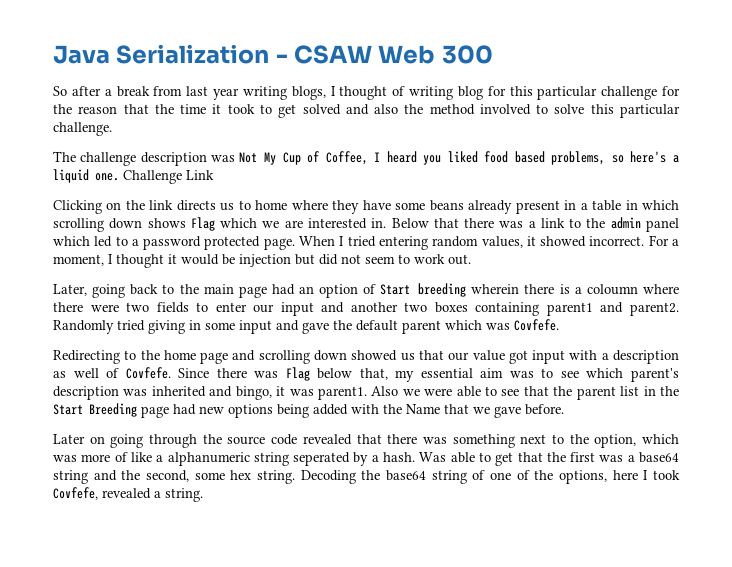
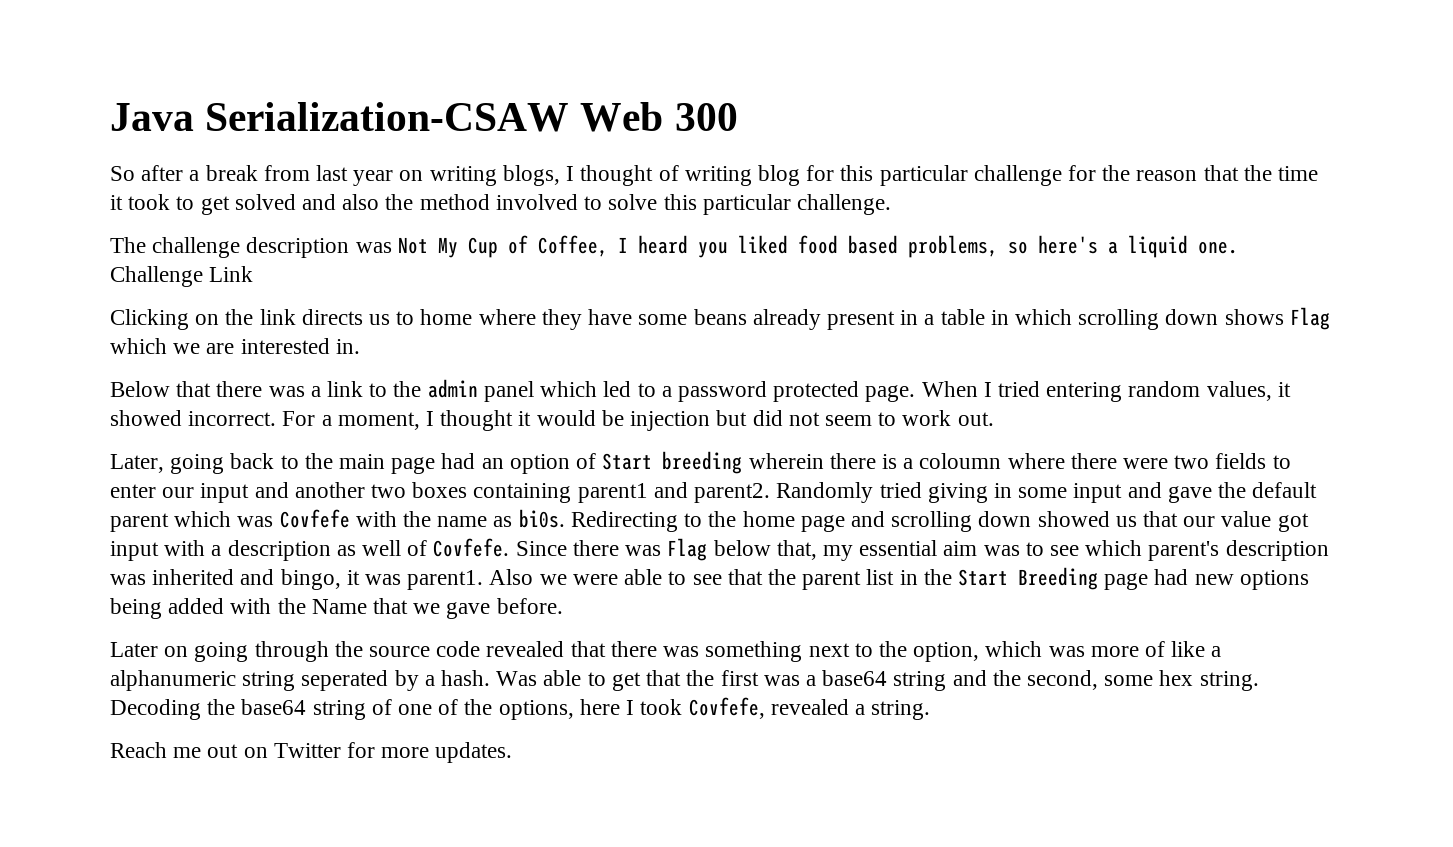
- Java Serialization - CSAW Web 300
+ Java Serialization-CSAW Web 300
- So after a break from last year writing blogs, I thought of writing blog for this particular challenge for the reason that the time it took to get solved and also the method involved to solve this particular challenge.
+ So after a break from last year on writing blogs, I thought of writing blog for this particular challenge for the reason that the time it took to get solved and also the method involved to solve this particular challenge.
- Clicking on the link directs us to home where they have some beans already present in a table in which scrolling down shows Flag which we are interested in. Below that there was a link to the admin panel which led to a password protected page.
+ Clicking on the link directs us to home where they have some beans already present in a table in which scrolling down shows Flag which we are interested in.
+ Below that there was a link to the admin panel which led to a password protected page.
- Randomly tried giving in some input and gave the default parent which was Covfefe.
- Redirecting to the home page and scrolling down showed us that our value got input with a description as well of Covfefe.
+ Randomly tried giving in some input and gave the default parent which was Covfefe with the name as bi0s. Redirecting to the home page and scrolling down showed us that our value got input with a description as well of Covfefe.
+ Reach me out on Twitter for more updates.

